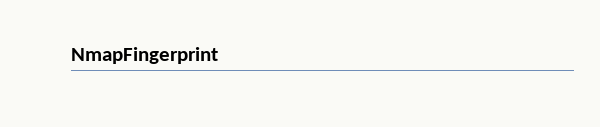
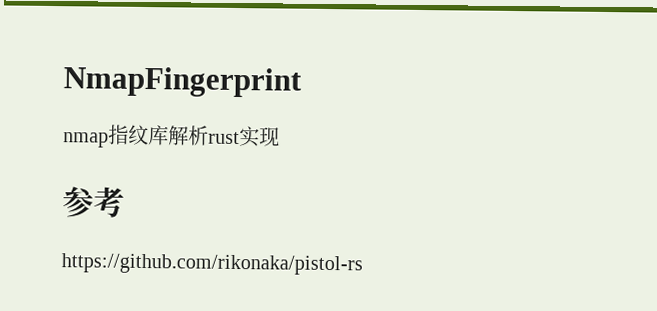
+ nmap指纹库解析rust实现
+ 参考
+ https://github.com/rikonaka/pistol-rs

